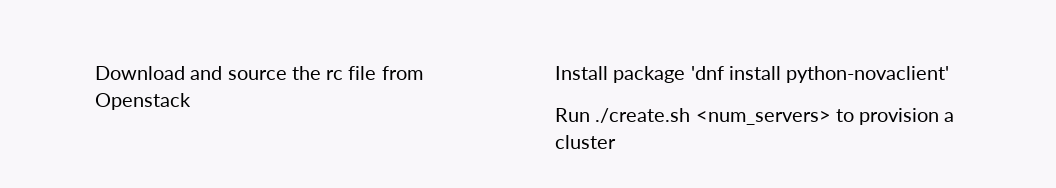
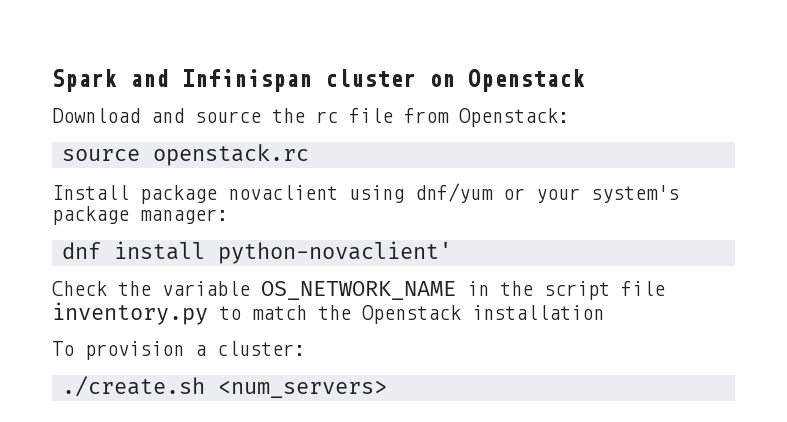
+ Spark and Infinispan cluster on Openstack
- Download and source the rc file from Openstack
+ Download and source the rc file from Openstack:
+ source openstack.rc
- Install package 'dnf install python-novaclient'
- Run ./create.sh <num_servers> to provision a cluster
+ Install package novaclient using dnf/yum or your system's package manager:
+ dnf install python-novaclient'
+ Check the variable OS_NETWORK_NAME in the script file inventory.py to match the Openstack installation
+ To provision a cluster:
+ ./create.sh <num_servers>

